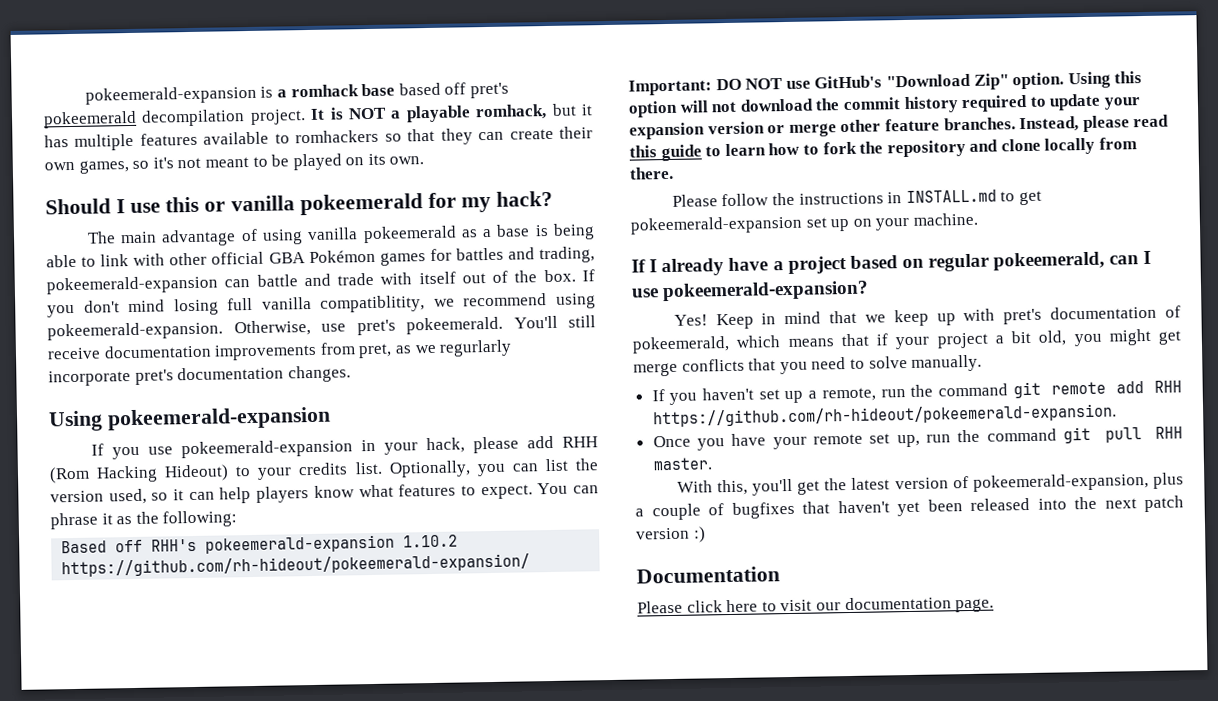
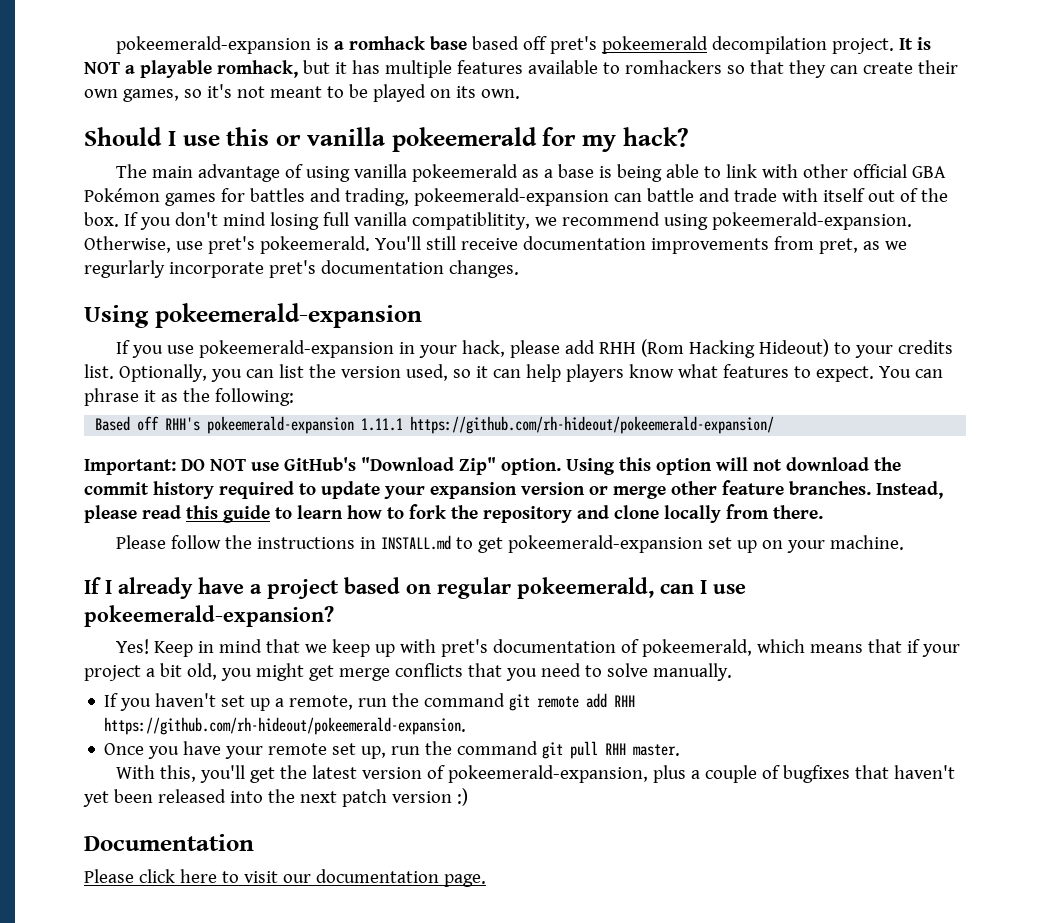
- Based off RHH's pokeemerald-expansion 1.10.2 https://github.com/rh-hideout/pokeemerald-expansion/
+ Based off RHH's pokeemerald-expansion 1.11.1 https://github.com/rh-hideout/pokeemerald-expansion/

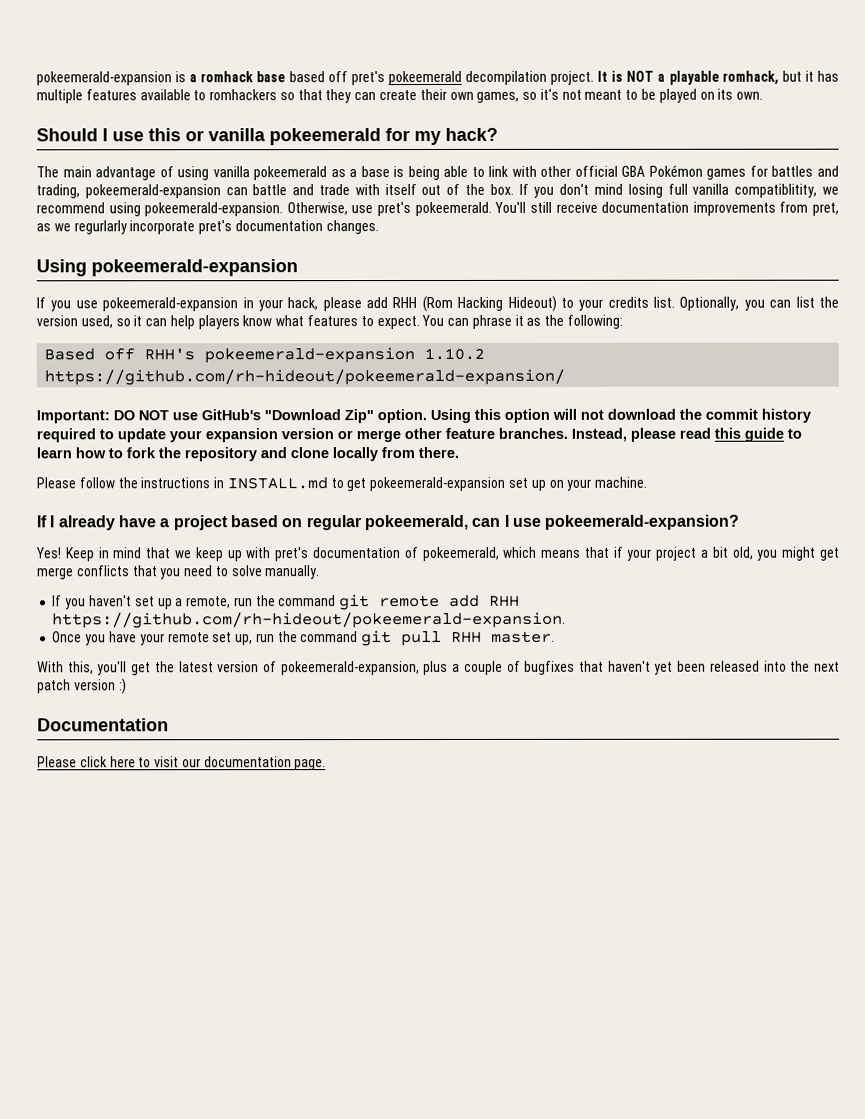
- Based off RHH's pokeemerald-expansion 1.11.1 https://github.com/rh-hideout/pokeemerald-expansion/
+ Based off RHH's pokeemerald-expansion 1.10.2 https://github.com/rh-hideout/pokeemerald-expansion/

